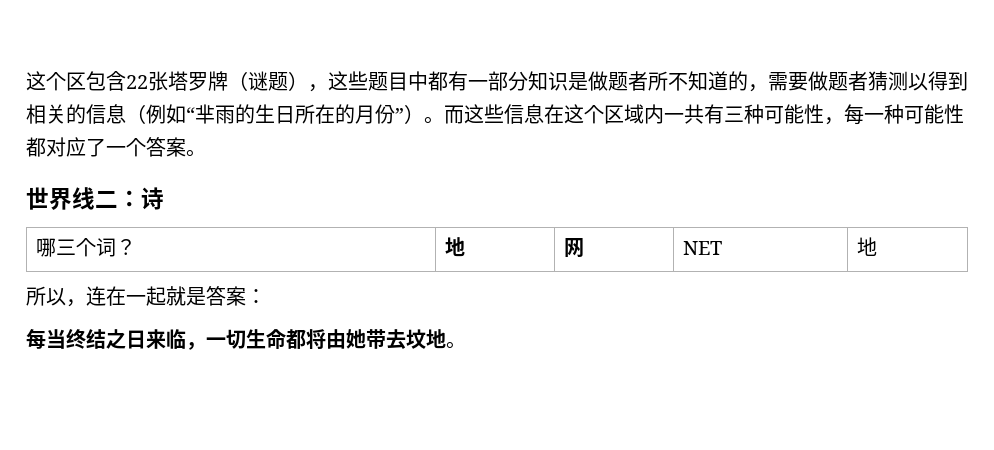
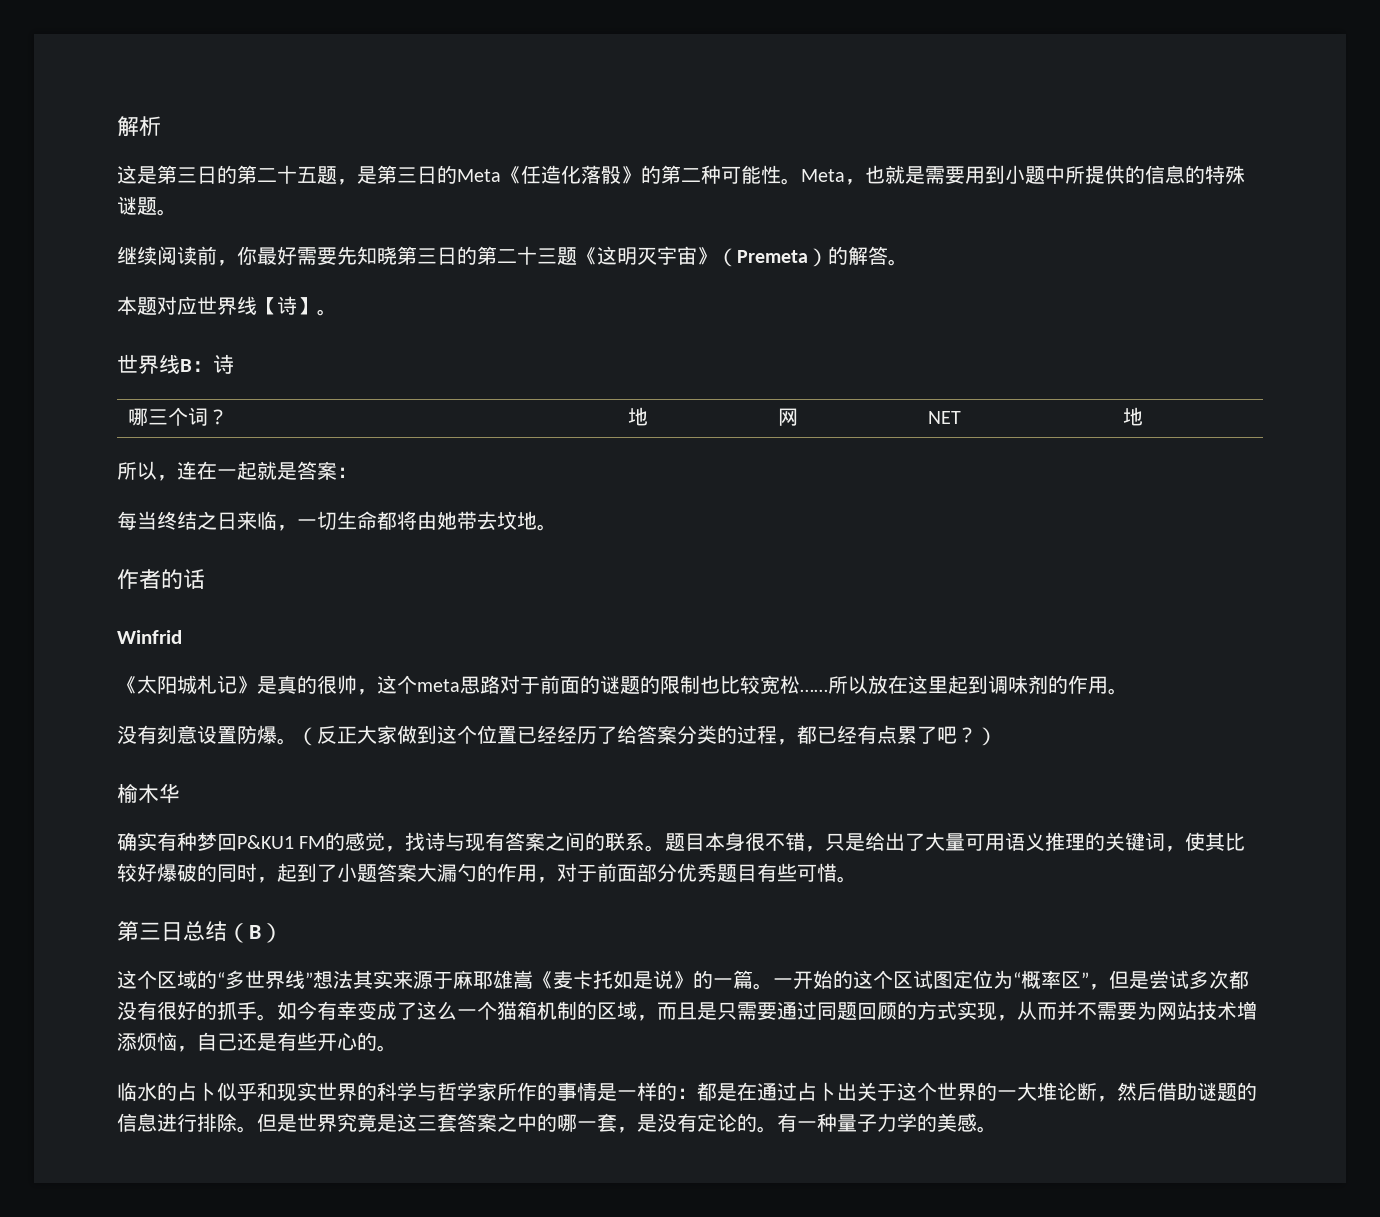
- 这个区包含22张塔罗牌（谜题），这些题目中都有一部分知识是做题者所不知道的，需要做题者猜测以得到相关的信息（例如“芈雨的生日所在的月份”）。而这些信息在这个区域内一共有三种可能性，每一种可能性都对应了一个答案。
+ 解析
+ 这是第三日的第二十五题，是第三日的Meta《任造化落骰》的第二种可能性。Meta，也就是需要用到小题中所提供的信息的特殊谜题。
+ 继续阅读前，你最好需要先知晓第三日的第二十三题《这明灭宇宙》（Premeta）的解答。
+ 本题对应世界线【诗】。
- 世界线二：诗
+ 世界线B：诗
+ 作者的话
+ Winfrid
+ 《太阳城札记》是真的很帅，这个meta思路对于前面的谜题的限制也比较宽松……所以放在这里起到调味剂的作用。
+ 没有刻意设置防爆。（反正大家做到这个位置已经经历了给答案分类的过程，都已经有点累了吧？）
+ 榆木华
+ 确实有种梦回P&KU1 FM的感觉，找诗与现有答案之间的联系。题目本身很不错，只是给出了大量可用语义推理的关键词，使其比较好爆破的同时，起到了小题答案大漏勺的作用，对于前面部分优秀题目有些可惜。
+ 第三日总结（B）
+ 这个区域的“多世界线”想法其实来源于麻耶雄嵩《麦卡托如是说》的一篇。一开始的这个区试图定位为“概率区”，但是尝试多次都没有很好的抓手。如今有幸变成了这么一个猫箱机制的区域，而且是只需要通过同题回顾的方式实现，从而并不需要为网站技术增添烦恼，自己还是有些开心的。
+ 临水的占卜似乎和现实世界的科学与哲学家所作的事情是一样的：都是在通过占卜出关于这个世界的一大堆论断，然后借助谜题的信息进行排除。但是世界究竟是这三套答案之中的哪一套，是没有定论的。有一种量子力学的美感。

